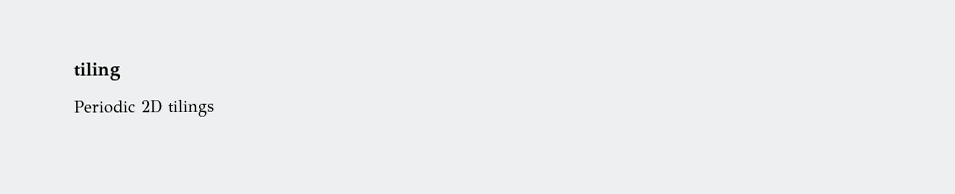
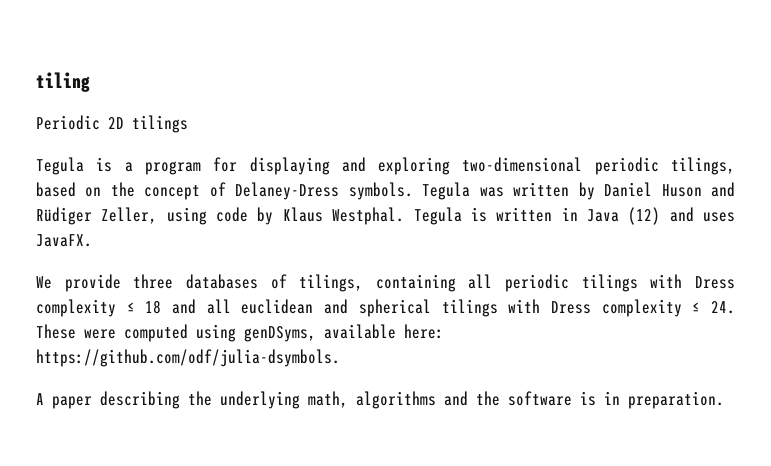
+ Tegula is a program for displaying and exploring two-dimensional periodic tilings, based on the concept of Delaney-Dress symbols. Tegula was written by Daniel Huson and Rüdiger Zeller, using code by Klaus Westphal. Tegula is written in Java (12) and uses JavaFX.
+ We provide three databases of tilings, containing all periodic tilings with Dress complexity ≤ 18 and all euclidean and spherical tilings with Dress complexity ≤ 24. These were computed using genDSyms, available here: https://github.com/odf/julia-dsymbols.
+ A paper describing the underlying math, algorithms and the software is in preparation.

